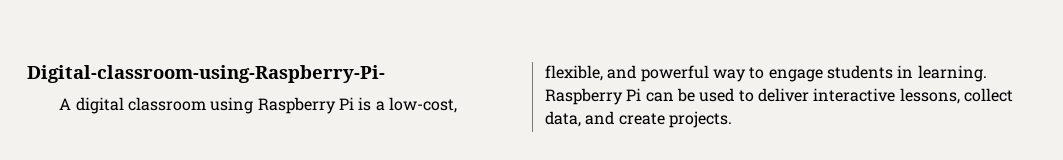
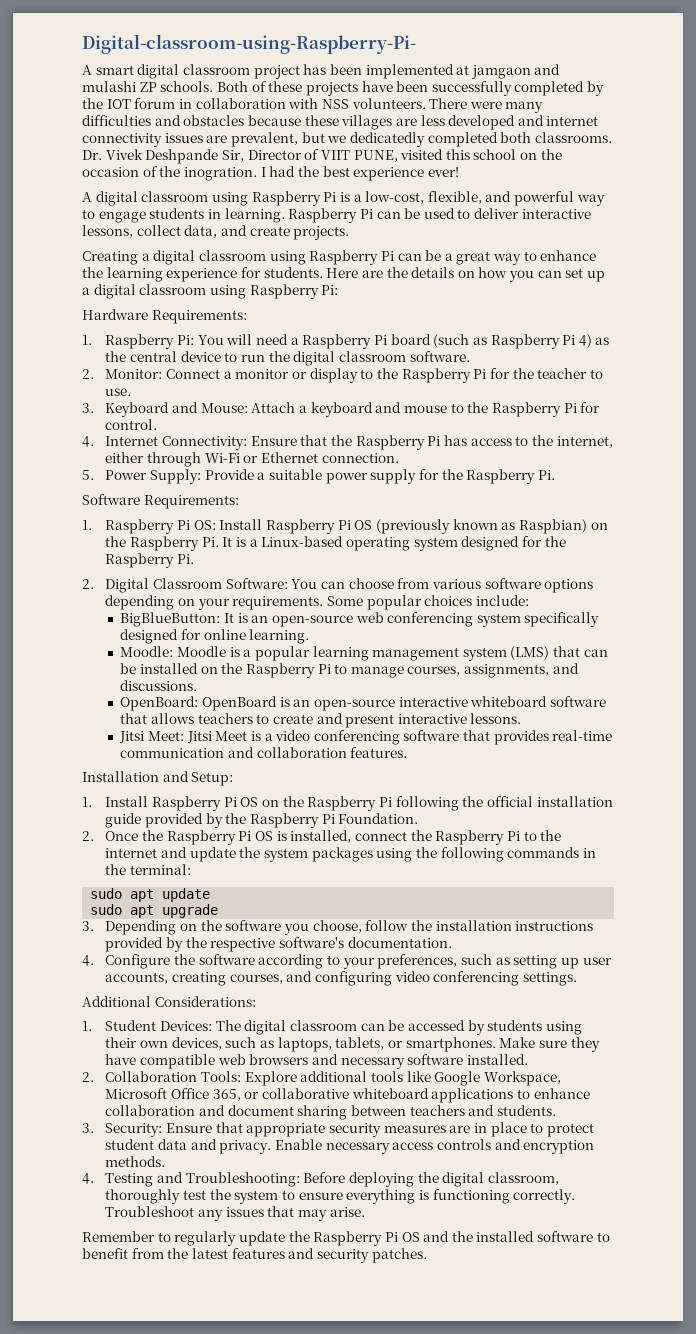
+ A smart digital classroom project has been implemented at jamgaon and mulashi ZP schools. Both of these projects have been successfully completed by the IOT forum in collaboration with NSS volunteers. There were many difficulties and obstacles because these villages are less developed and internet connectivity issues are prevalent, but we dedicatedly completed both classrooms. Dr. Vivek Deshpande Sir, Director of VIIT PUNE, visited this school on the occasion of the inogration. I had the best experience ever!
+ Creating a digital classroom using Raspberry Pi can be a great way to enhance the learning experience for students. Here are the details on how you can set up a digital classroom using Raspberry Pi:
+ Hardware Requirements:
+ 1. Raspberry Pi: You will need a Raspberry Pi board (such as Raspberry Pi 4) as the central device to run the digital classroom software.
+ 2. Monitor: Connect a monitor or display to the Raspberry Pi for the teacher to use.
+ 3. Keyboard and Mouse: Attach a keyboard and mouse to the Raspberry Pi for control.
+ 4. Internet Connectivity: Ensure that the Raspberry Pi has access to the internet, either through Wi-Fi or Ethernet connection.
+ 5. Power Supply: Provide a suitable power supply for the Raspberry Pi.
+ Software Requirements:
+ 1. Raspberry Pi OS: Install Raspberry Pi OS (previously known as Raspbian) on the Raspberry Pi. It is a Linux-based operating system designed for the Raspberry Pi.
+ 2. Digital Classroom Software: You can choose from various software options depending on your requirements. Some popular choices include:
+ BigBlueButton: It is an open-source web conferencing system specifically designed for online learning.
+ Moodle: Moodle is a popular learning management system (LMS) that can be installed on the Raspberry Pi to manage courses, assignments, and discussions.
+ OpenBoard: OpenBoard is an open-source interactive whiteboard software that allows teachers to create and present interactive lessons.
+ Jitsi Meet: Jitsi Meet is a video conferencing software that provides real-time communication and collaboration features.
+ Installation and Setup:
+ 1. Install Raspberry Pi OS on the Raspberry Pi following the official installation guide provided by the Raspberry Pi Foundation.
+ 2. Once the Raspberry Pi OS is installed, connect the Raspberry Pi to the internet and update the system packages using the following commands in the terminal:
+ sudo apt update
+ sudo apt upgrade
+ 3. Depending on the software you choose, follow the installation instructions provided by the respective software's documentation.
+ 4. Configure the software according to your preferences, such as setting up user accounts, creating courses, and configuring video conferencing settings.
+ Additional Considerations:
+ 1. Student Devices: The digital classroom can be accessed by students using their own devices, such as laptops, tablets, or smartphones. Make sure they have compatible web browsers and necessary software installed.
+ 2. Collaboration Tools: Explore additional tools like Google Workspace, Microsoft Office 365, or collaborative whiteboard applications to enhance collaboration and document sharing between teachers and students.
+ 3. Security: Ensure that appropriate security measures are in place to protect student data and privacy. Enable necessary access controls and encryption methods.
+ 4. Testing and Troubleshooting: Before deploying the digital classroom, thoroughly test the system to ensure everything is functioning correctly. Troubleshoot any issues that may arise.
+ Remember to regularly update the Raspberry Pi OS and the installed software to benefit from the latest features and security patches.

